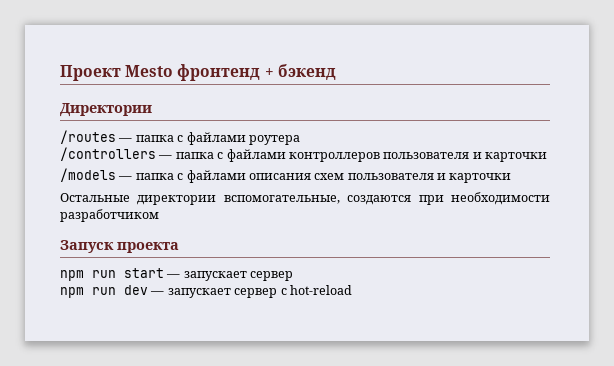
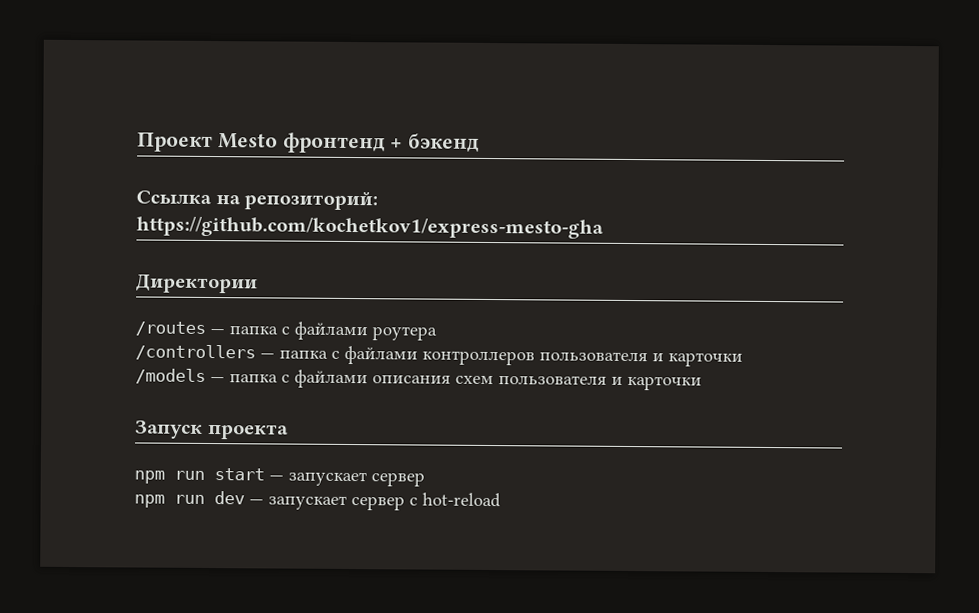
+ Ссылка на репозиторий: https://github.com/kochetkov1/express-mesto-gha
- Остальные директории вспомогательные, создаются при необходимости разработчиком

